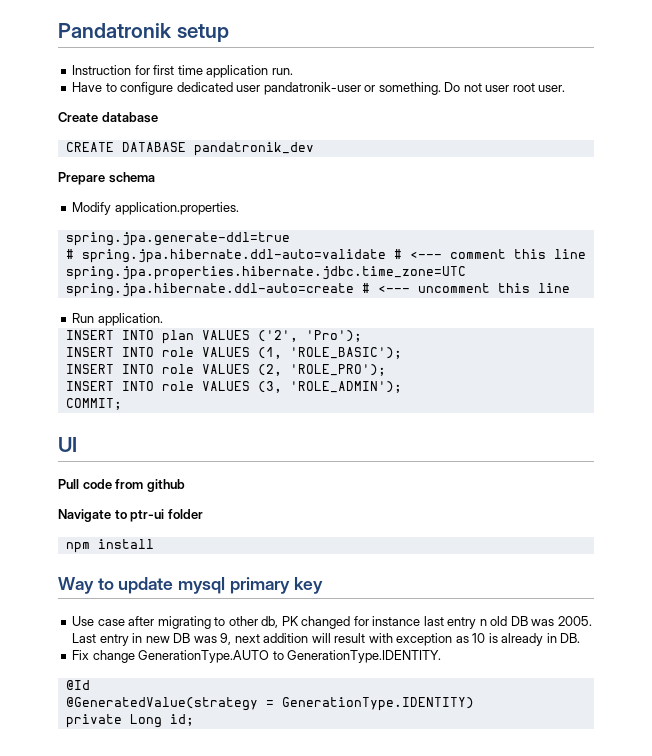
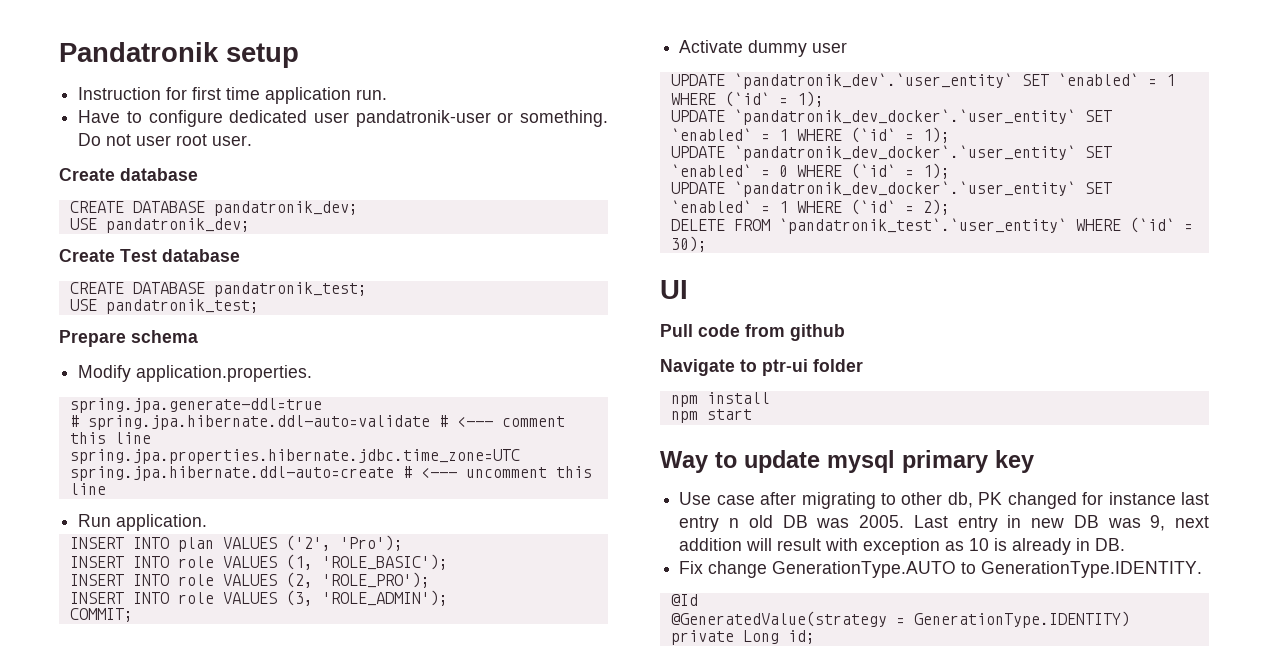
- CREATE DATABASE pandatronik_dev
+ CREATE DATABASE pandatronik_dev;
+ USE pandatronik_dev;
+ Create Test database
+ CREATE DATABASE pandatronik_test;
+ USE pandatronik_test;
+ Activate dummy user
+ UPDATE `pandatronik_dev`.`user_entity` SET `enabled` = 1 WHERE (`id` = 1);
+ UPDATE `pandatronik_dev_docker`.`user_entity` SET `enabled` = 1 WHERE (`id` = 1);
+ UPDATE `pandatronik_dev_docker`.`user_entity` SET `enabled` = 0 WHERE (`id` = 1);
+ UPDATE `pandatronik_dev_docker`.`user_entity` SET `enabled` = 1 WHERE (`id` = 2);
+ DELETE FROM `pandatronik_test`.`user_entity` WHERE (`id` = 30);
+ npm start

